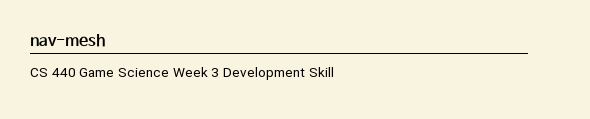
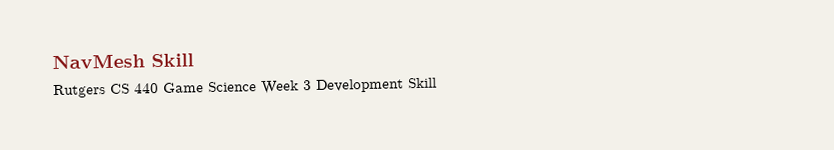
- nav-mesh
- CS 440 Game Science Week 3 Development Skill
+ NavMesh Skill
+ Rutgers CS 440 Game Science Week 3 Development Skill

